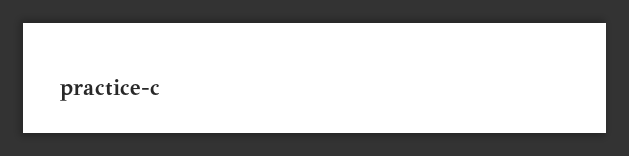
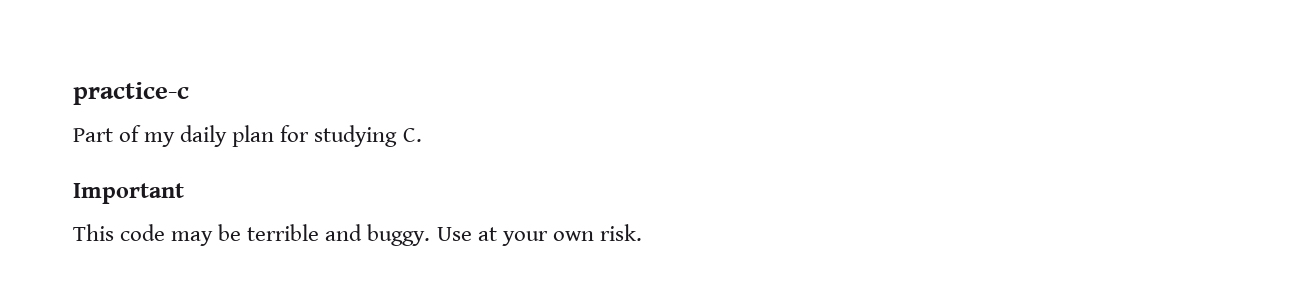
+ Part of my daily plan for studying C.
+ Important
+ This code may be terrible and buggy. Use at your own risk.

